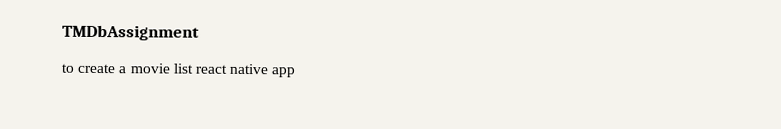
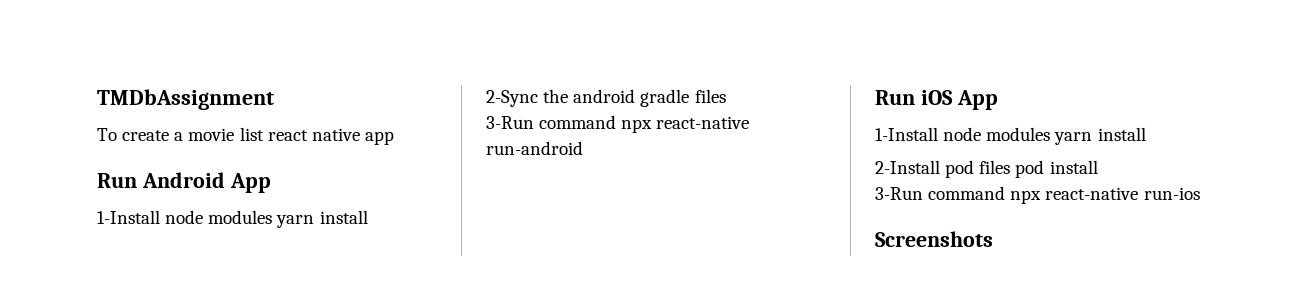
- to create a movie list react native app
+ To create a movie list react native app
+ Run Android App
+ 1-Install node modules yarn install
+ 2-Sync the android gradle files
+ 3-Run command npx react-native run-android
+ Run iOS App
+ 1-Install node modules yarn install
+ 2-Install pod files pod install
+ 3-Run command npx react-native run-ios
+ Screenshots

